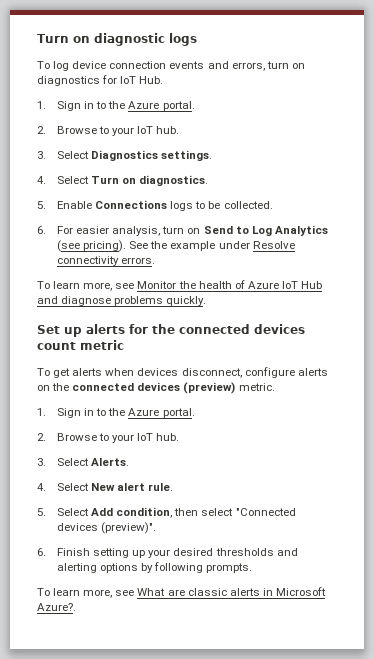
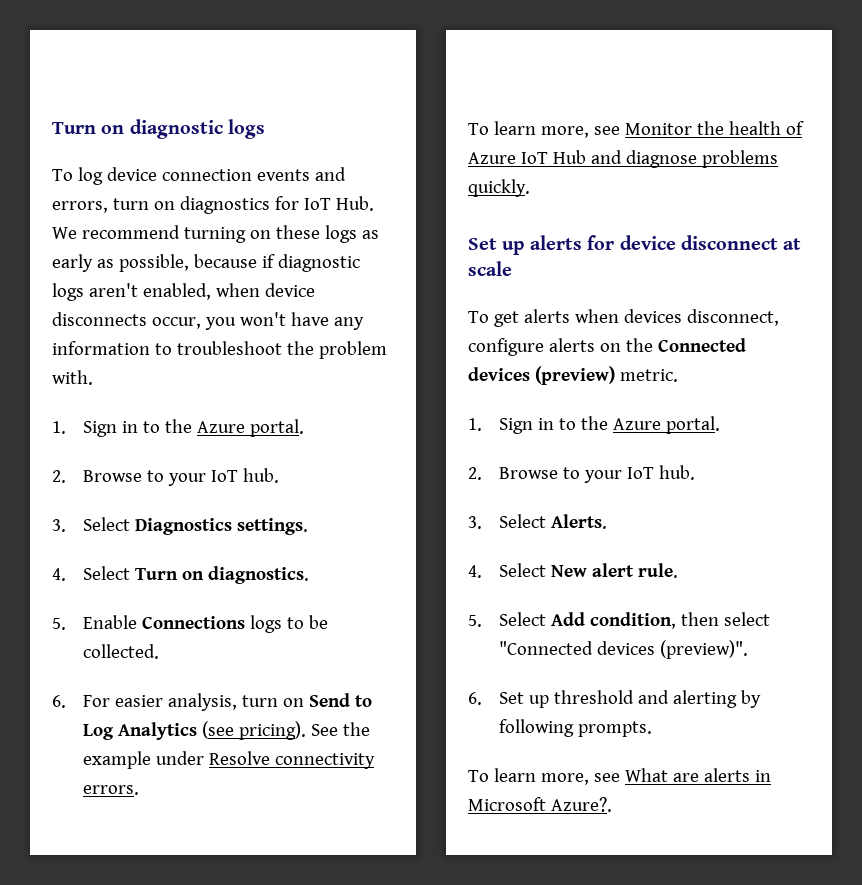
- To log device connection events and errors, turn on diagnostics for IoT Hub.
+ To log device connection events and errors, turn on diagnostics for IoT Hub. We recommend turning on these logs as early as possible, because if diagnostic logs aren't enabled, when device disconnects occur, you won't have any information to troubleshoot the problem with.
- Set up alerts for the connected devices count metric
+ Set up alerts for device disconnect at scale
- To get alerts when devices disconnect, configure alerts on the connected devices (preview) metric.
+ To get alerts when devices disconnect, configure alerts on the Connected devices (preview) metric.
- 6. Finish setting up your desired thresholds and alerting options by following prompts.
+ 6. Set up threshold and alerting by following prompts.
- To learn more, see What are classic alerts in Microsoft Azure?.
+ To learn more, see What are alerts in Microsoft Azure?.

